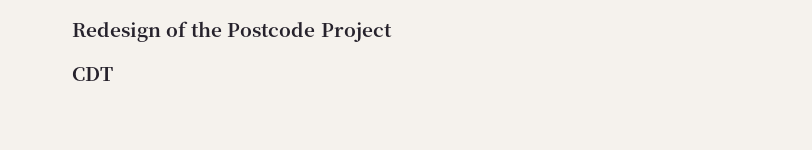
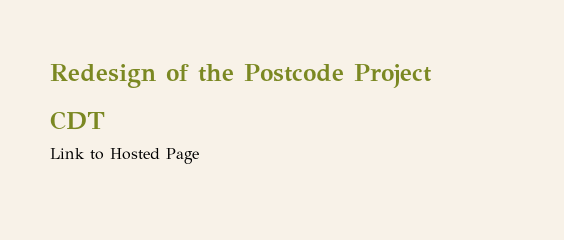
+ Link to Hosted Page

